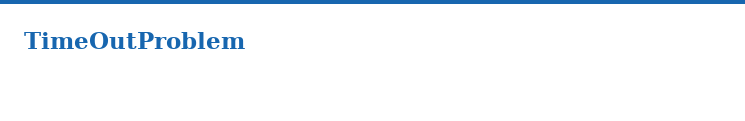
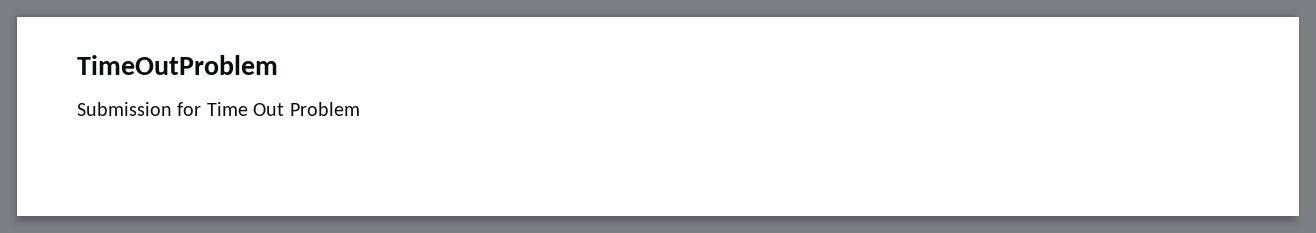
+ Submission for Time Out Problem

